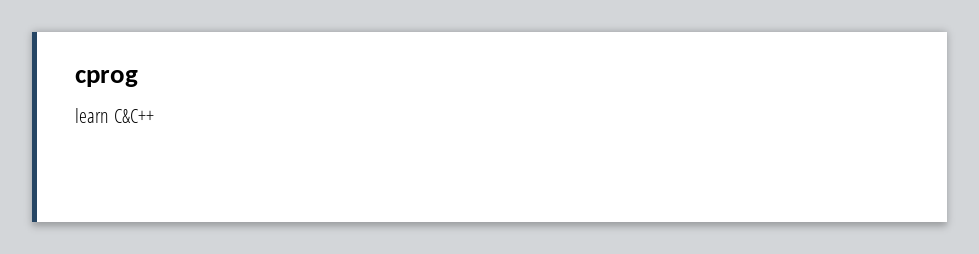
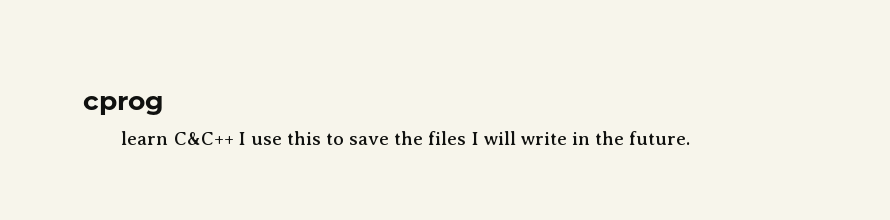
- learn C&C++
+ learn C&C++ I use this to save the files I will write in the future.

